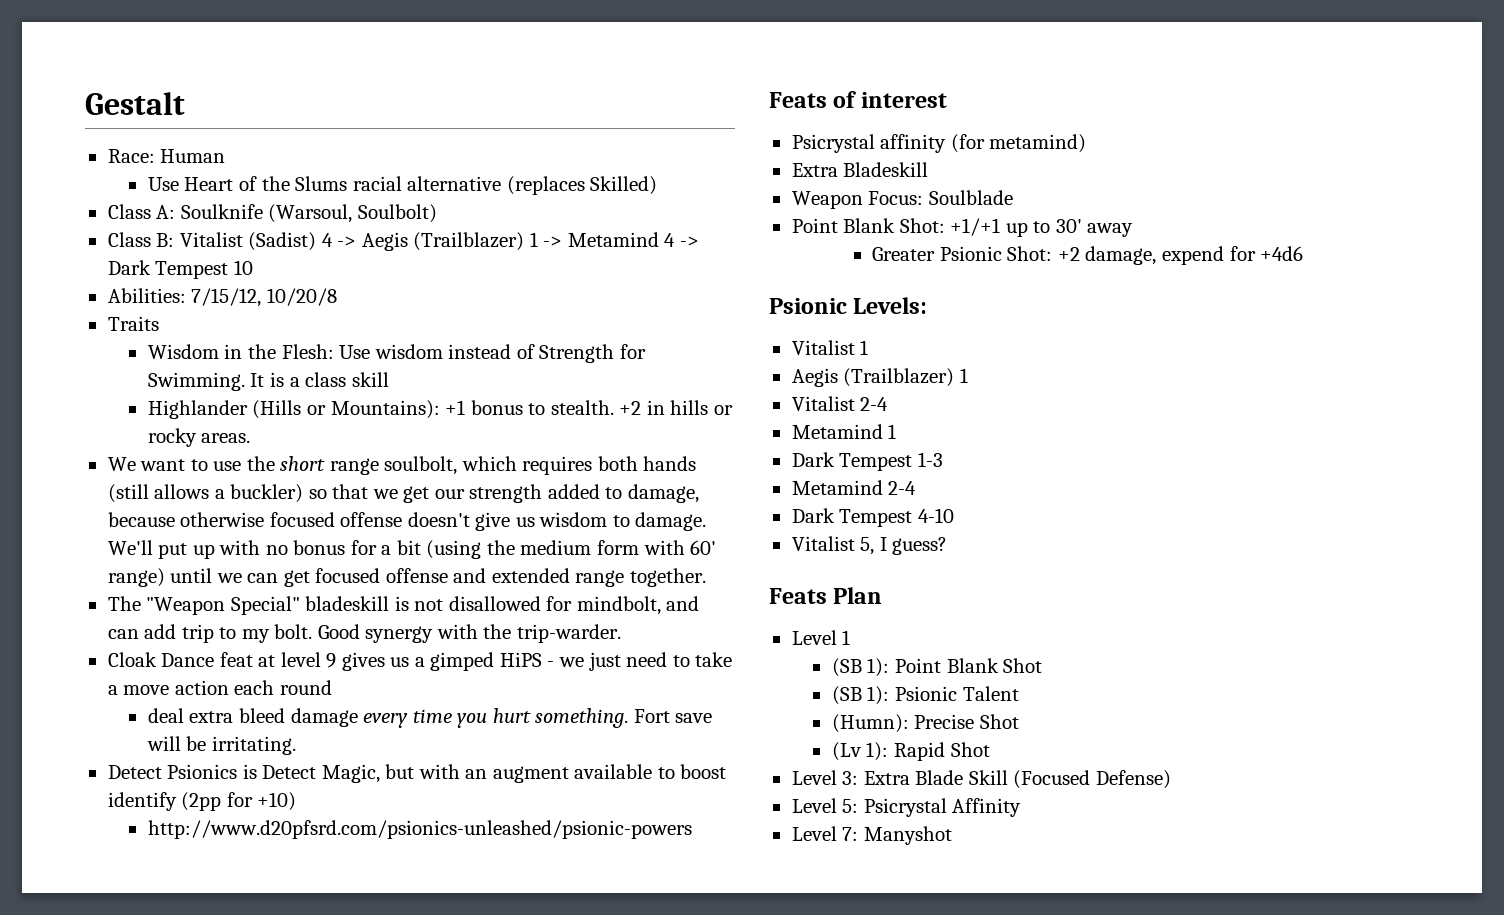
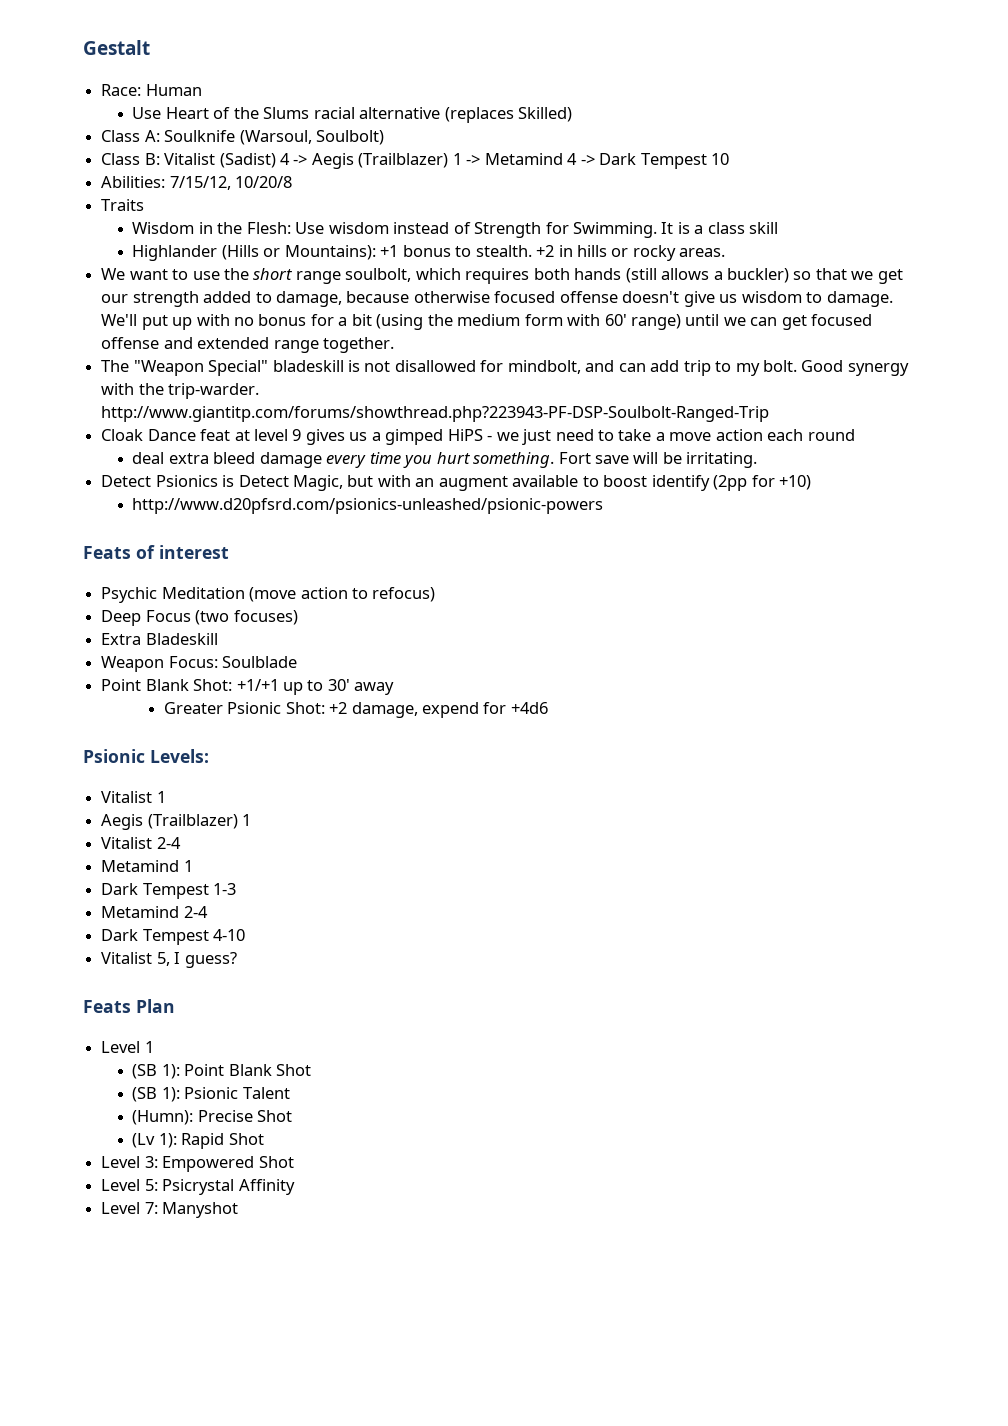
- Good synergy with the trip-warder.
+ Good synergy with the trip-warder. http://www.giantitp.com/forums/showthread.php?223943-PF-DSP-Soulbolt-Ranged-Trip
- Psicrystal affinity (for metamind)
+ Psychic Meditation (move action to refocus)
+ Deep Focus (two focuses)
- Level 3: Extra Blade Skill (Focused Defense)
+ Level 3: Empowered Shot

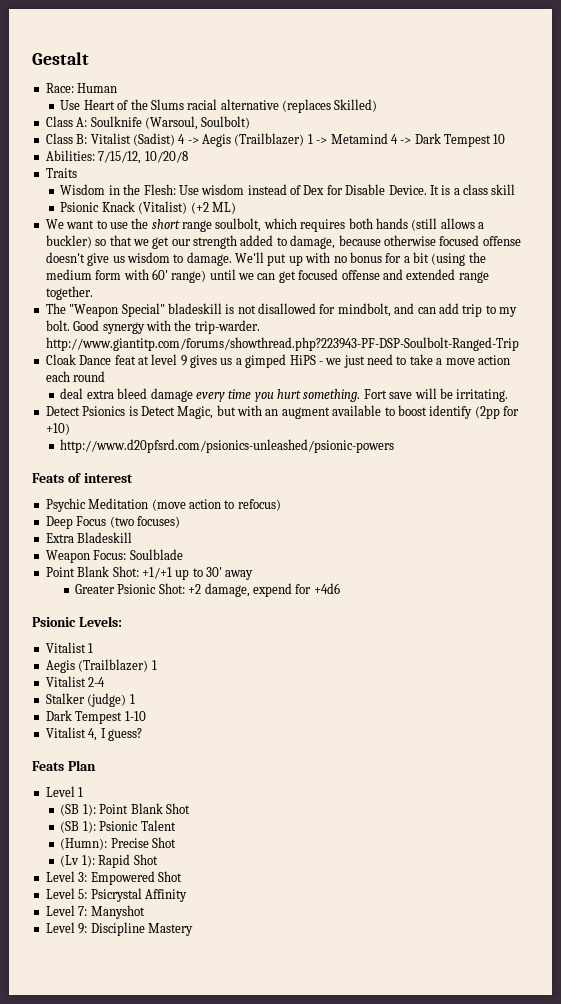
- Wisdom in the Flesh: Use wisdom instead of Strength for Swimming.
+ Wisdom in the Flesh: Use wisdom instead of Dex for Disable Device.
- Highlander (Hills or Mountains): +1 bonus to stealth. +2 in hills or rocky areas.
+ Psionic Knack (Vitalist) (+2 ML)
- Metamind 1
+ Stalker (judge) 1
- Dark Tempest 1-3
- Metamind 2-4
- Dark Tempest 4-10
- Vitalist 5, I guess?
+ Dark Tempest 1-10
+ Vitalist 4, I guess?
+ Level 9: Discipline Mastery

